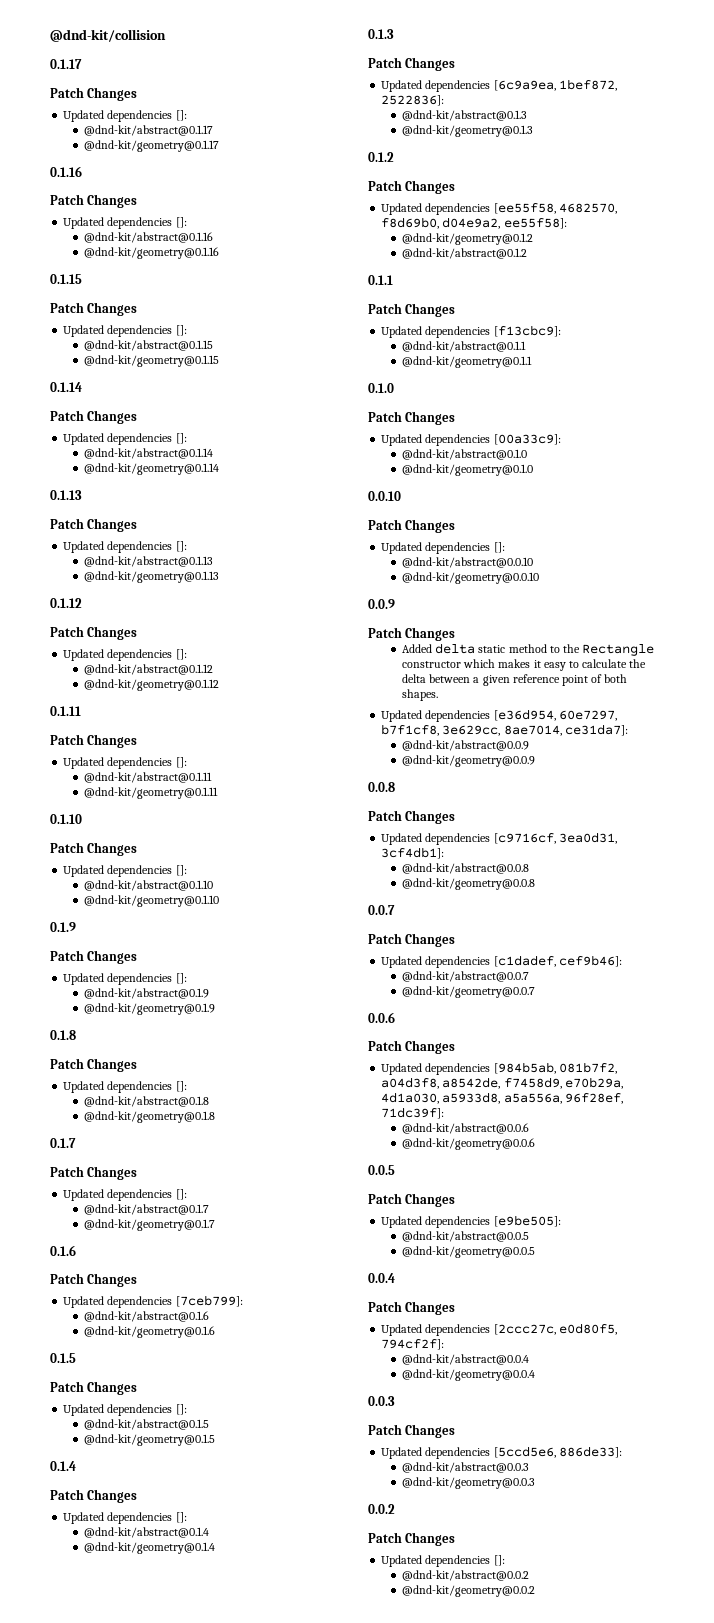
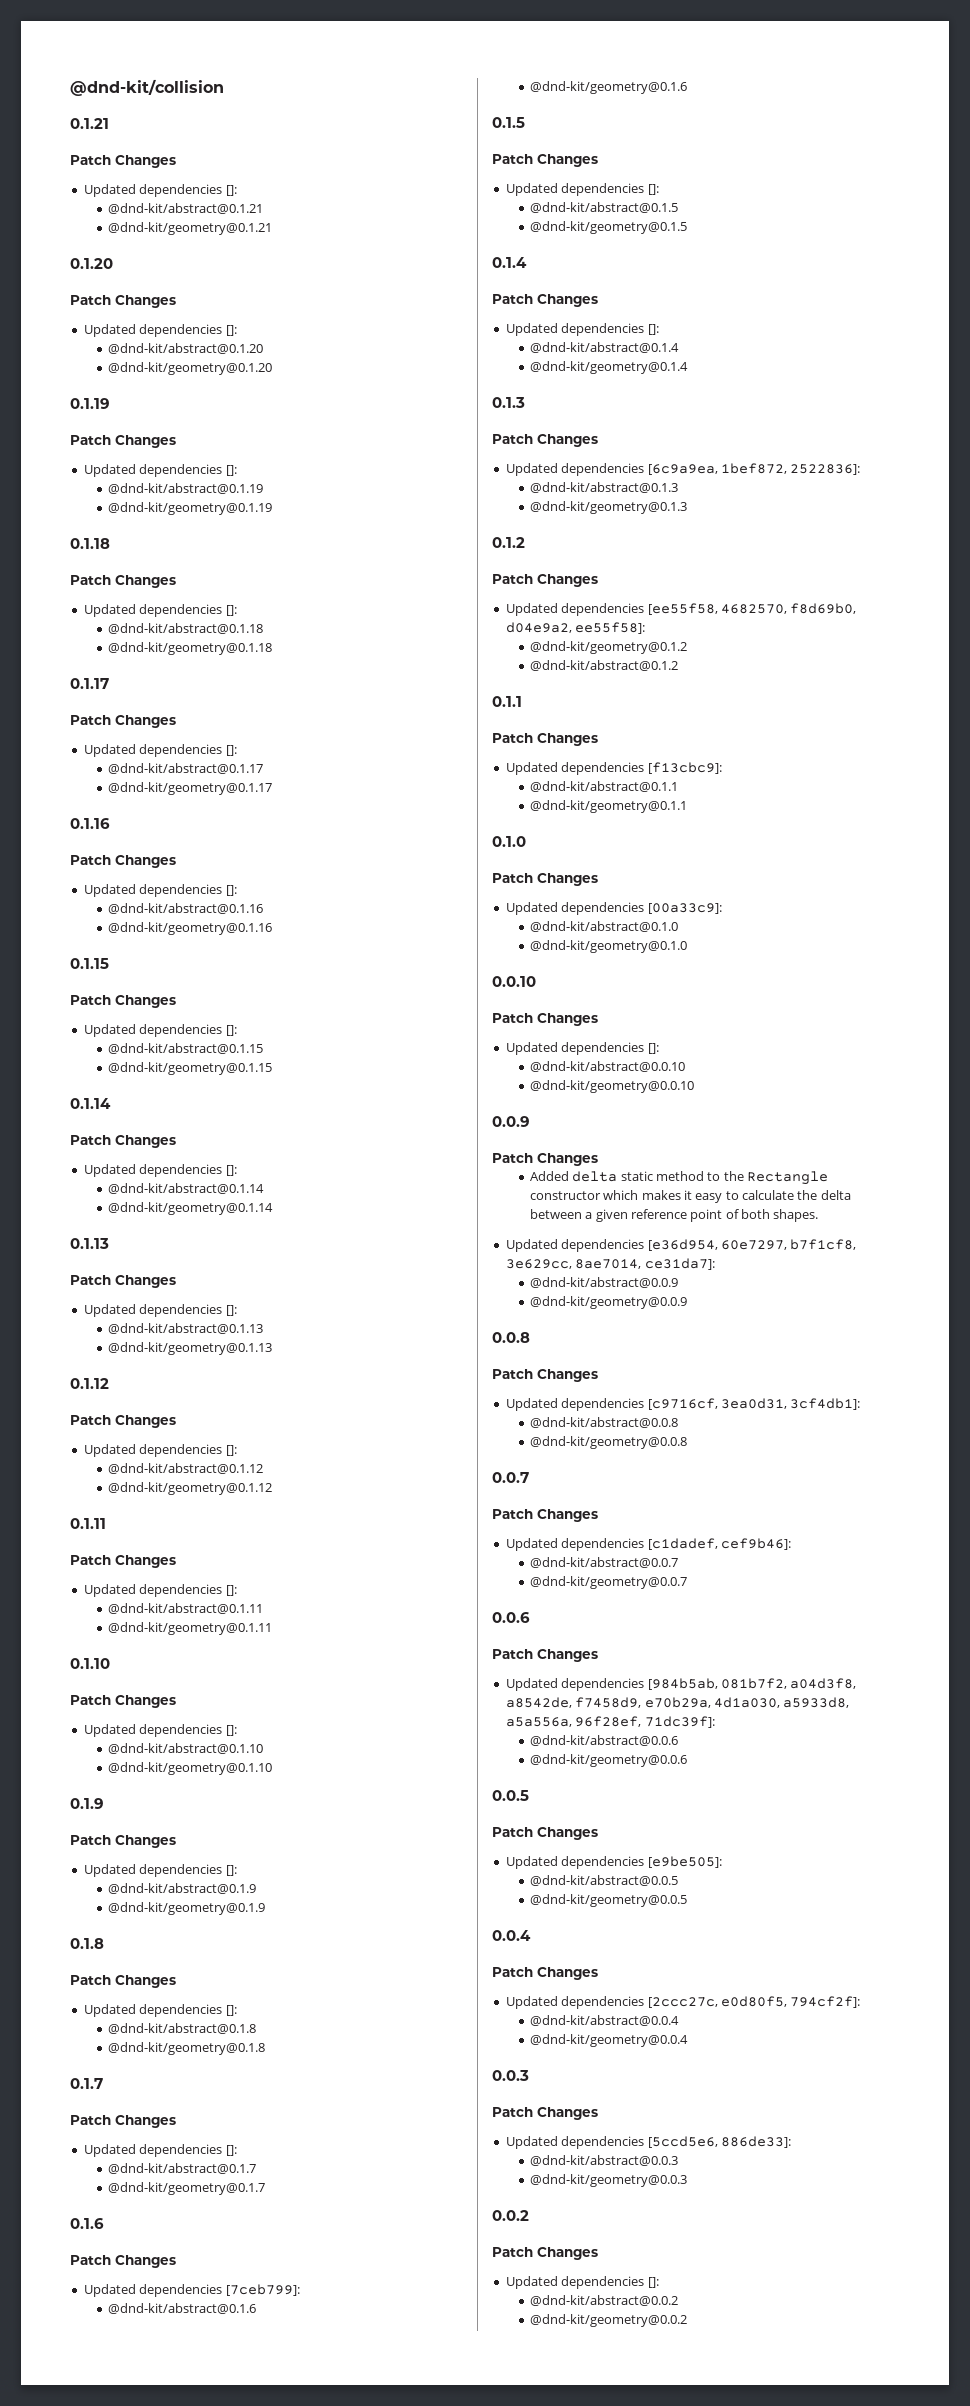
+ 0.1.21
+ Patch Changes
+ Updated dependencies []:
+ @dnd-kit/abstract@0.1.21
+ @dnd-kit/geometry@0.1.21
+ 0.1.20
+ Patch Changes
+ Updated dependencies []:
+ @dnd-kit/abstract@0.1.20
+ @dnd-kit/geometry@0.1.20
+ 0.1.19
+ Patch Changes
+ Updated dependencies []:
+ @dnd-kit/abstract@0.1.19
+ @dnd-kit/geometry@0.1.19
+ 0.1.18
+ Patch Changes
+ Updated dependencies []:
+ @dnd-kit/abstract@0.1.18
+ @dnd-kit/geometry@0.1.18

